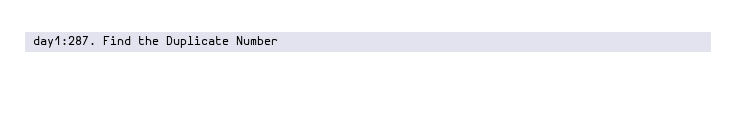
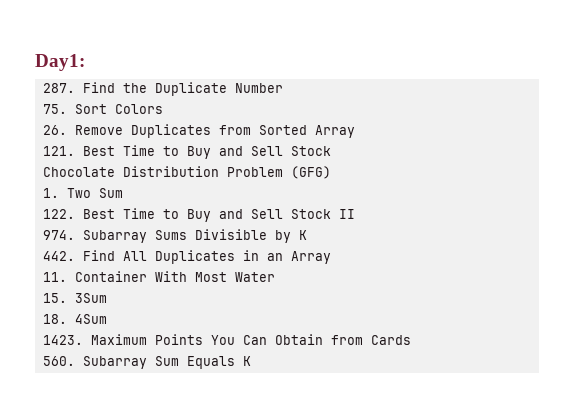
- day1:287. Find the Duplicate Number
+ Day1:
+ 287. Find the Duplicate Number
+ 75. Sort Colors
+ 26. Remove Duplicates from Sorted Array
+ 121. Best Time to Buy and Sell Stock
+ Chocolate Distribution Problem (GFG)
+ 1. Two Sum
+ 122. Best Time to Buy and Sell Stock II
+ 974. Subarray Sums Divisible by K
+ 442. Find All Duplicates in an Array
+ 11. Container With Most Water
+ 15. 3Sum
+ 18. 4Sum
+ 1423. Maximum Points You Can Obtain from Cards
+ 560. Subarray Sum Equals K

